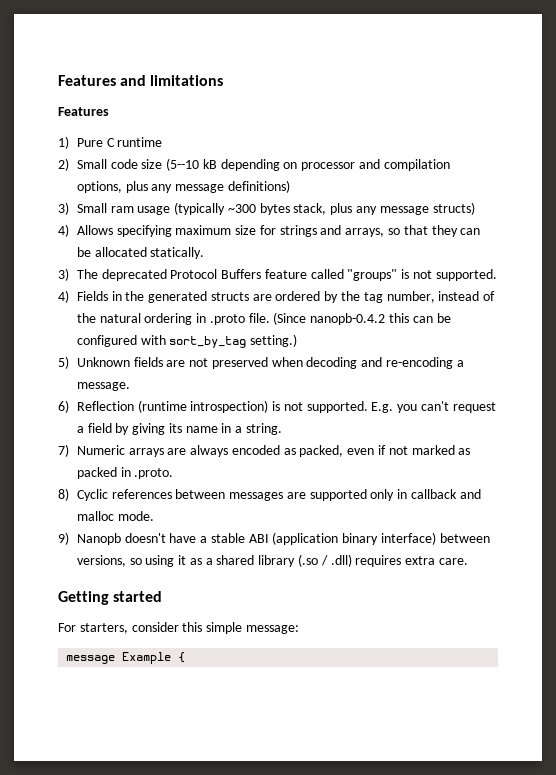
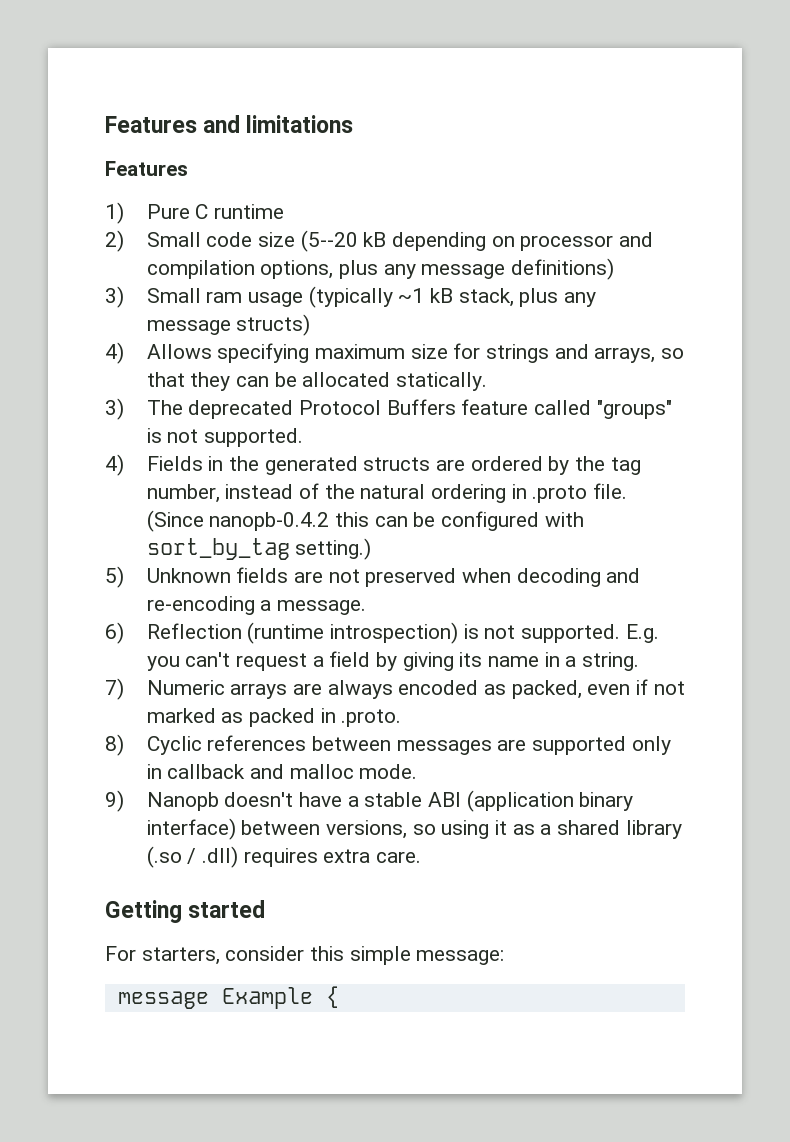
- 2) Small code size (5--10 kB depending on processor and compilation options, plus any message definitions)
+ 2) Small code size (5--20 kB depending on processor and compilation options, plus any message definitions)
- 3) Small ram usage (typically ~300 bytes stack, plus any message structs)
+ 3) Small ram usage (typically ~1 kB stack, plus any message structs)

